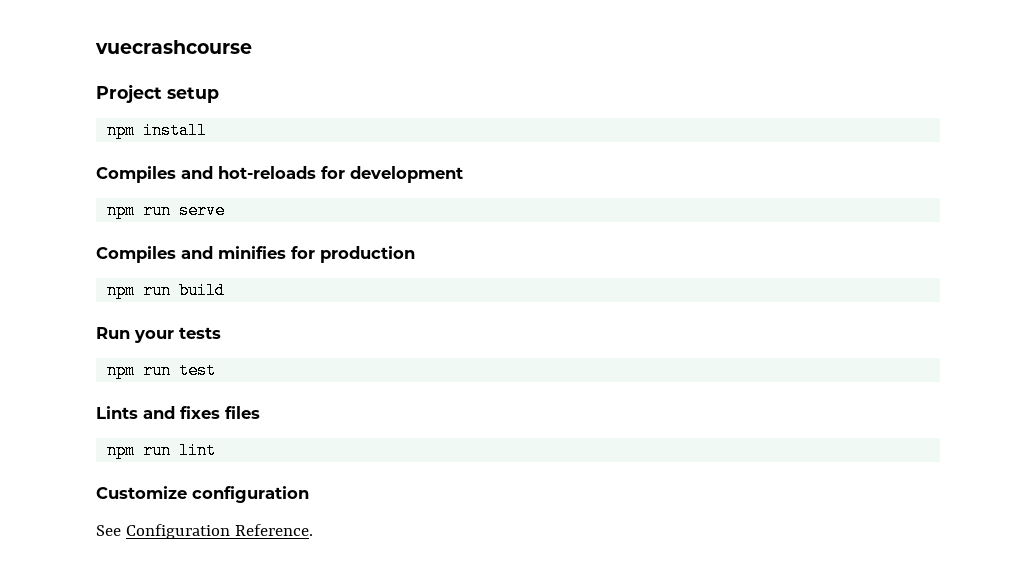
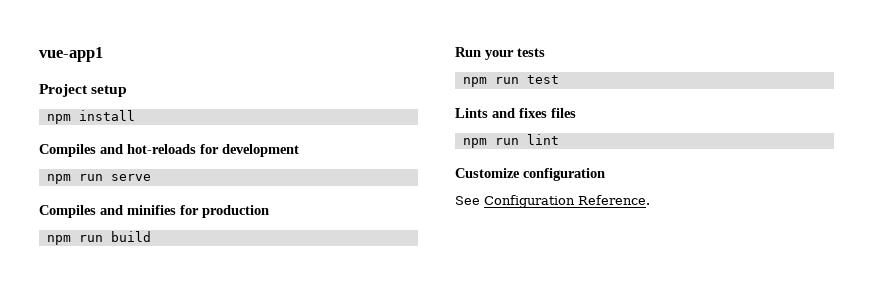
- vuecrashcourse
+ vue-app1

